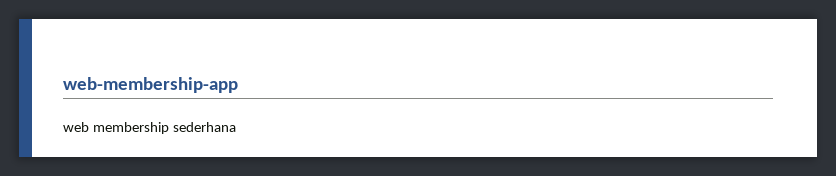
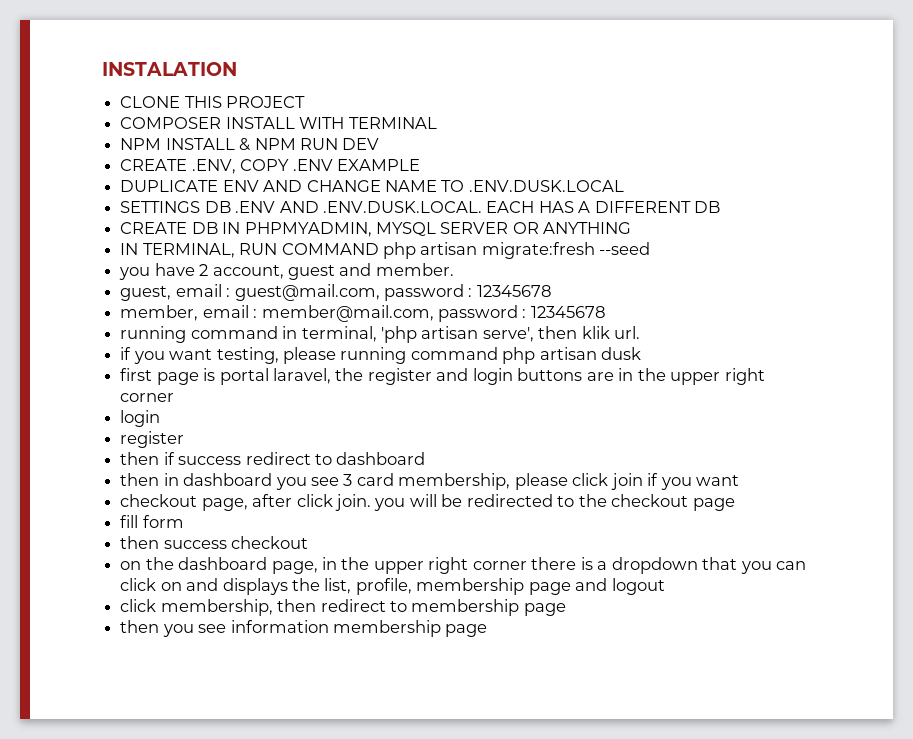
- web-membership-app
- web membership sederhana
+ INSTALATION
+ CLONE THIS PROJECT
+ COMPOSER INSTALL WITH TERMINAL
+ NPM INSTALL & NPM RUN DEV
+ CREATE .ENV, COPY .ENV EXAMPLE
+ DUPLICATE ENV AND CHANGE NAME TO .ENV.DUSK.LOCAL
+ SETTINGS DB .ENV AND .ENV.DUSK.LOCAL. EACH HAS A DIFFERENT DB
+ CREATE DB IN PHPMYADMIN, MYSQL SERVER OR ANYTHING
+ IN TERMINAL, RUN COMMAND php artisan migrate:fresh --seed
+ you have 2 account, guest and member.
+ guest, email : guest@mail.com, password : 12345678
+ member, email : member@mail.com, password : 12345678
+ running command in terminal, 'php artisan serve', then klik url.
+ if you want testing, please running command php artisan dusk
+ first page is portal laravel, the register and login buttons are in the upper right corner
+ login
+ register
+ then if success redirect to dashboard
+ then in dashboard you see 3 card membership, please click join if you want
+ checkout page, after click join. you will be redirected to the checkout page
+ fill form
+ then success checkout
+ on the dashboard page, in the upper right corner there is a dropdown that you can click on and displays the list, profile, membership page and logout
+ click membership, then redirect to membership page
+ then you see information membership page

